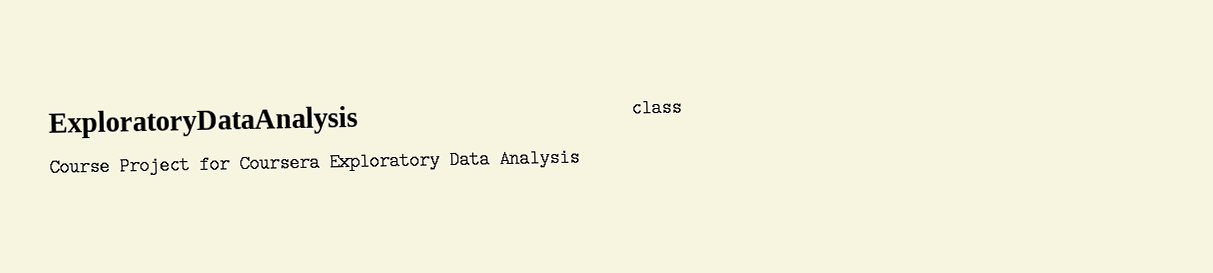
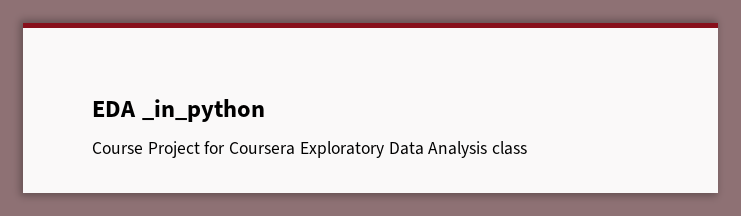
- ExploratoryDataAnalysis
+ EDA _in_python

